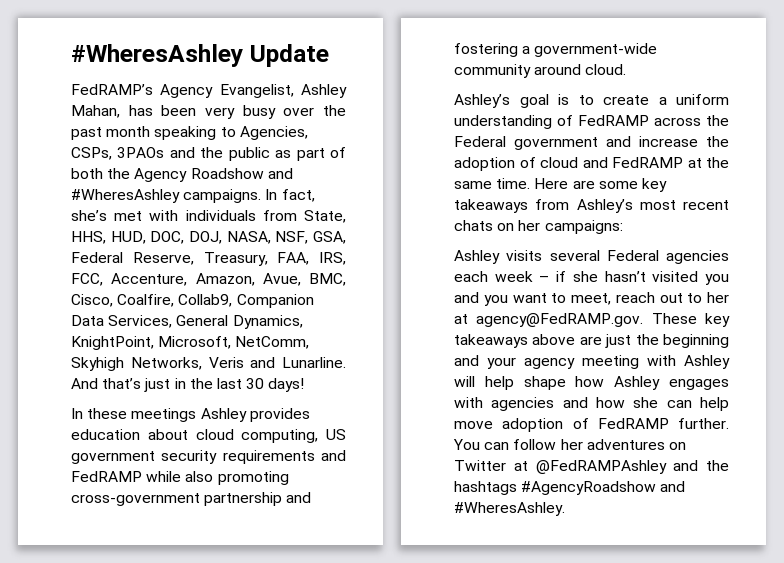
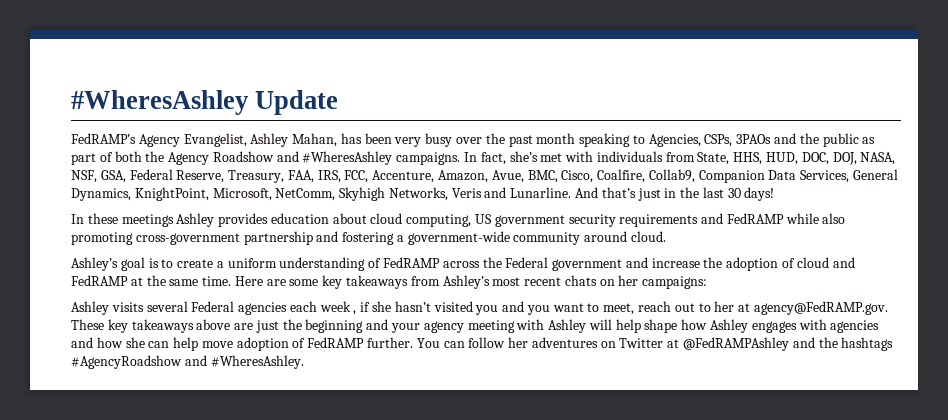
- Ashley visits several Federal agencies each week – if she hasn’t visited you and you want to meet, reach out to her at agency@FedRAMP.gov. These key takeaways above are just the beginning and your agency meeting with Ashley will help shape how Ashley engages with agencies and how she can help move adoption of FedRAMP further.
+ Ashley visits several Federal agencies each week , if she hasn’t visited you and you want to meet, reach out to her at agency@FedRAMP.gov. These key takeaways above are just the beginning and your agency meeting with Ashley will help shape how Ashley engages with agencies and how she can help move adoption of FedRAMP further.

